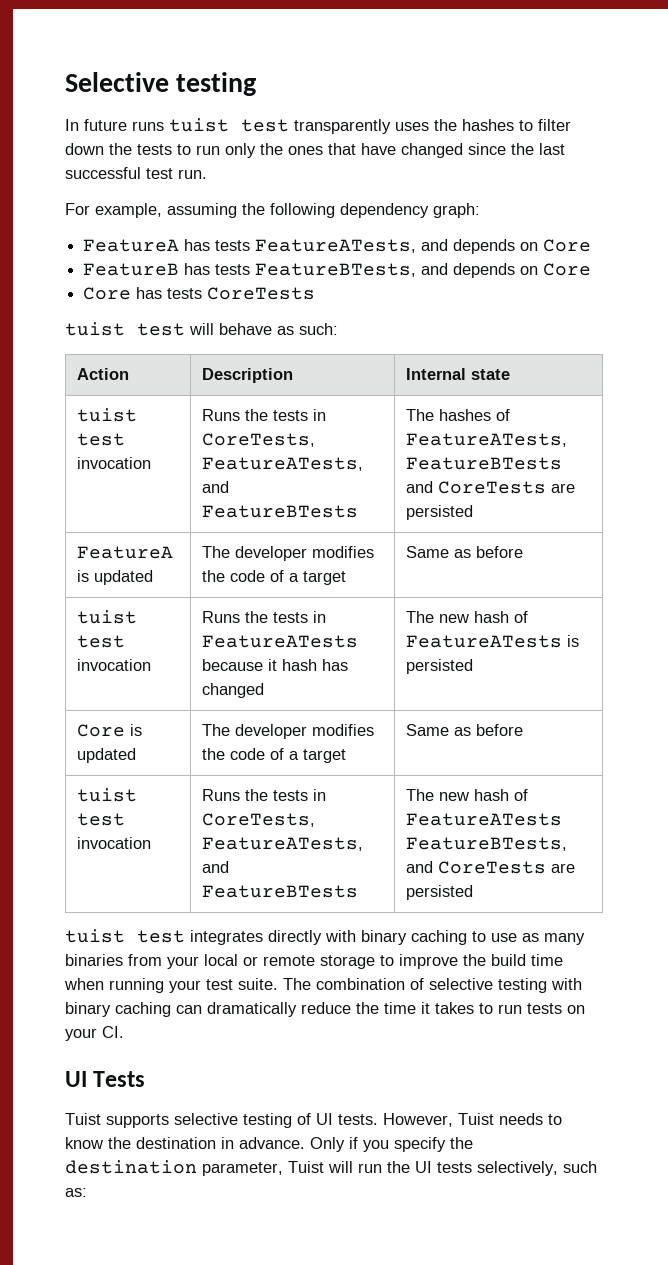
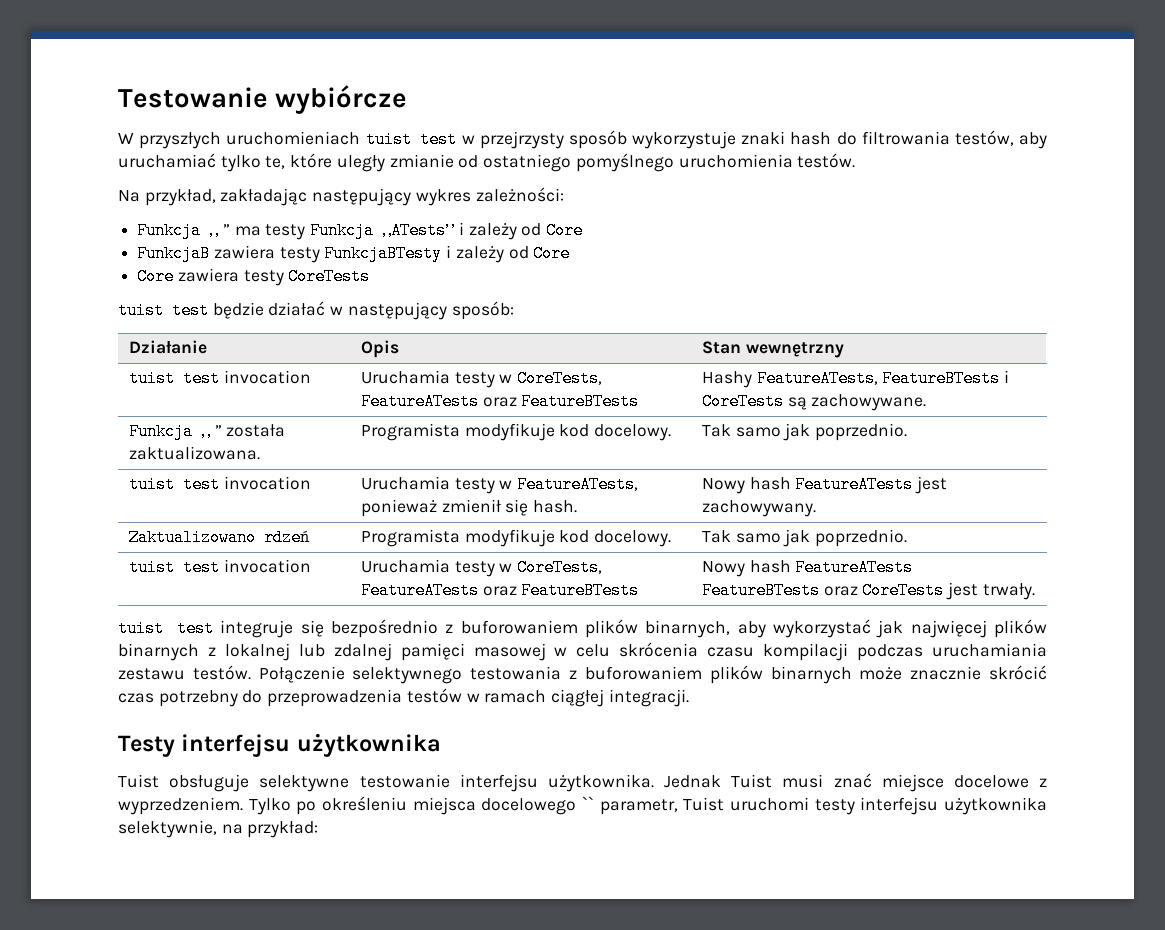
- Selective testing
- In future runs tuist test transparently uses the hashes to filter down the tests to run only the ones that have changed since the last successful test run.
- For example, assuming the following dependency graph:
- FeatureA has tests FeatureATests, and depends on Core
- FeatureB has tests FeatureBTests, and depends on Core
+ Testowanie wybiórcze
+ W przyszłych uruchomieniach tuist test w przejrzysty sposób wykorzystuje znaki hash do filtrowania testów, aby uruchamiać tylko te, które uległy zmianie od ostatniego pomyślnego uruchomienia testów.
+ Na przykład, zakładając następujący wykres zależności:
+ Funkcja „ ” ma testy Funkcja „ATests” i zależy od Core
+ FunkcjaB zawiera testy FunkcjaBTesty i zależy od Core
- Core has tests CoreTests
+ Core zawiera testy CoreTests
- tuist test will behave as such:
- Action | Description | Internal state
- tuist test invocation | Runs the tests in CoreTests, FeatureATests, and FeatureBTests | The hashes of FeatureATests, FeatureBTests and CoreTests are persisted
- FeatureA is updated | The developer modifies the code of a target | Same as before
- tuist test invocation | Runs the tests in FeatureATests because it hash has changed | The new hash of FeatureATests is persisted
- Core is updated | The developer modifies the code of a target | Same as before
- tuist test invocation | Runs the tests in CoreTests, FeatureATests, and FeatureBTests | The new hash of FeatureATests FeatureBTests, and CoreTests are persisted
- tuist test integrates directly with binary caching to use as many binaries from your local or remote storage to improve the build time when running your test suite. The combination of selective testing with binary caching can dramatically reduce the time it takes to run tests on your CI.
- UI Tests
- Tuist supports selective testing of UI tests. However, Tuist needs to know the destination in advance. Only if you specify the destination parameter, Tuist will run the UI tests selectively, such as:
+ tuist test będzie działać w następujący sposób:
+ Działanie | Opis | Stan wewnętrzny
+ tuist test invocation | Uruchamia testy w CoreTests, FeatureATests oraz FeatureBTests | Hashy FeatureATests, FeatureBTests i CoreTests są zachowywane.
+ Funkcja „ ” została zaktualizowana. | Programista modyfikuje kod docelowy. | Tak samo jak poprzednio.
+ tuist test invocation | Uruchamia testy w FeatureATests, ponieważ zmienił się hash. | Nowy hash FeatureATests jest zachowywany.
+ Zaktualizowano rdzeń | Programista modyfikuje kod docelowy. | Tak samo jak poprzednio.
+ tuist test invocation | Uruchamia testy w CoreTests, FeatureATests oraz FeatureBTests | Nowy hash FeatureATests FeatureBTests oraz CoreTests jest trwały.
+ tuist test integruje się bezpośrednio z buforowaniem plików binarnych, aby wykorzystać jak najwięcej plików binarnych z lokalnej lub zdalnej pamięci masowej w celu skrócenia czasu kompilacji podczas uruchamiania zestawu testów. Połączenie selektywnego testowania z buforowaniem plików binarnych może znacznie skrócić czas potrzebny do przeprowadzenia testów w ramach ciągłej integracji.
+ Testy interfejsu użytkownika
+ Tuist obsługuje selektywne testowanie interfejsu użytkownika. Jednak Tuist musi znać miejsce docelowe z wyprzedzeniem. Tylko po określeniu miejsca docelowego `` parametr, Tuist uruchomi testy interfejsu użytkownika selektywnie, na przykład:

